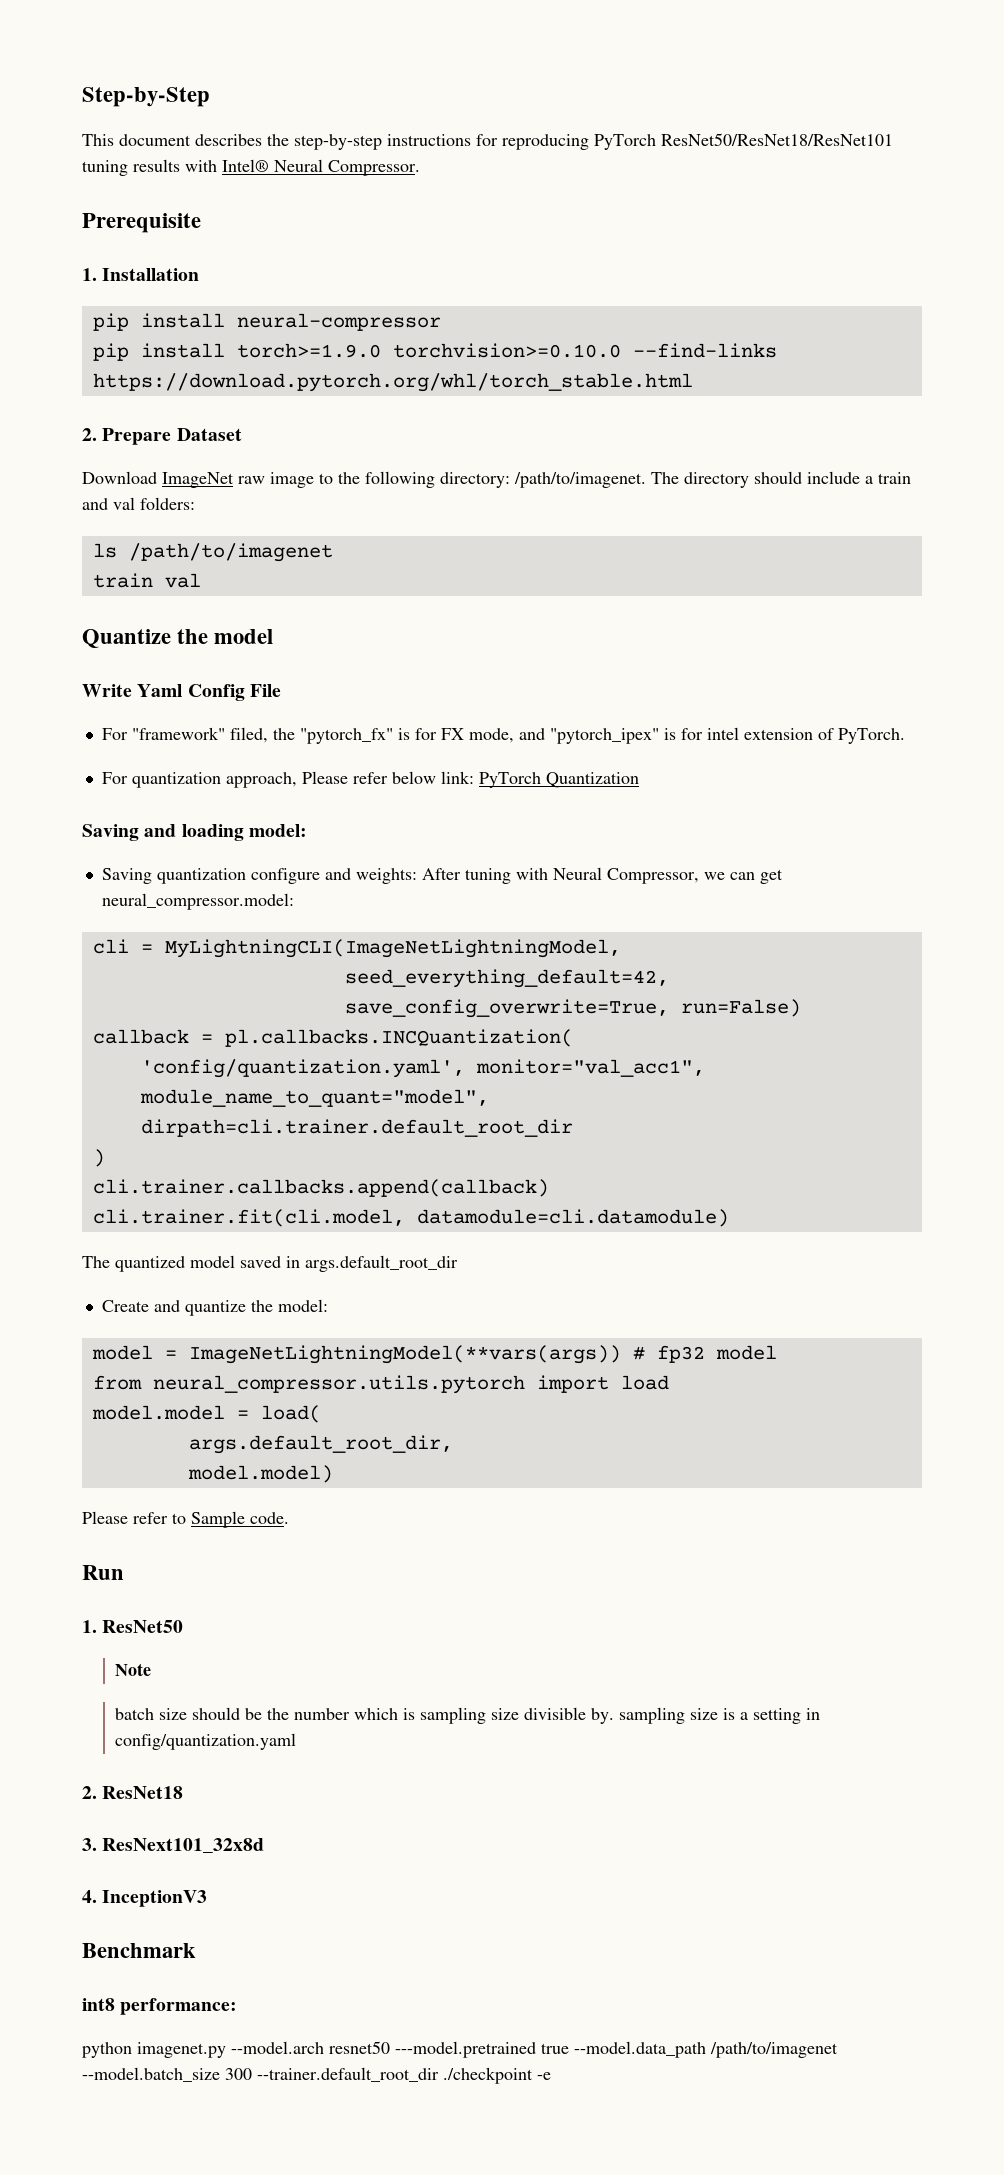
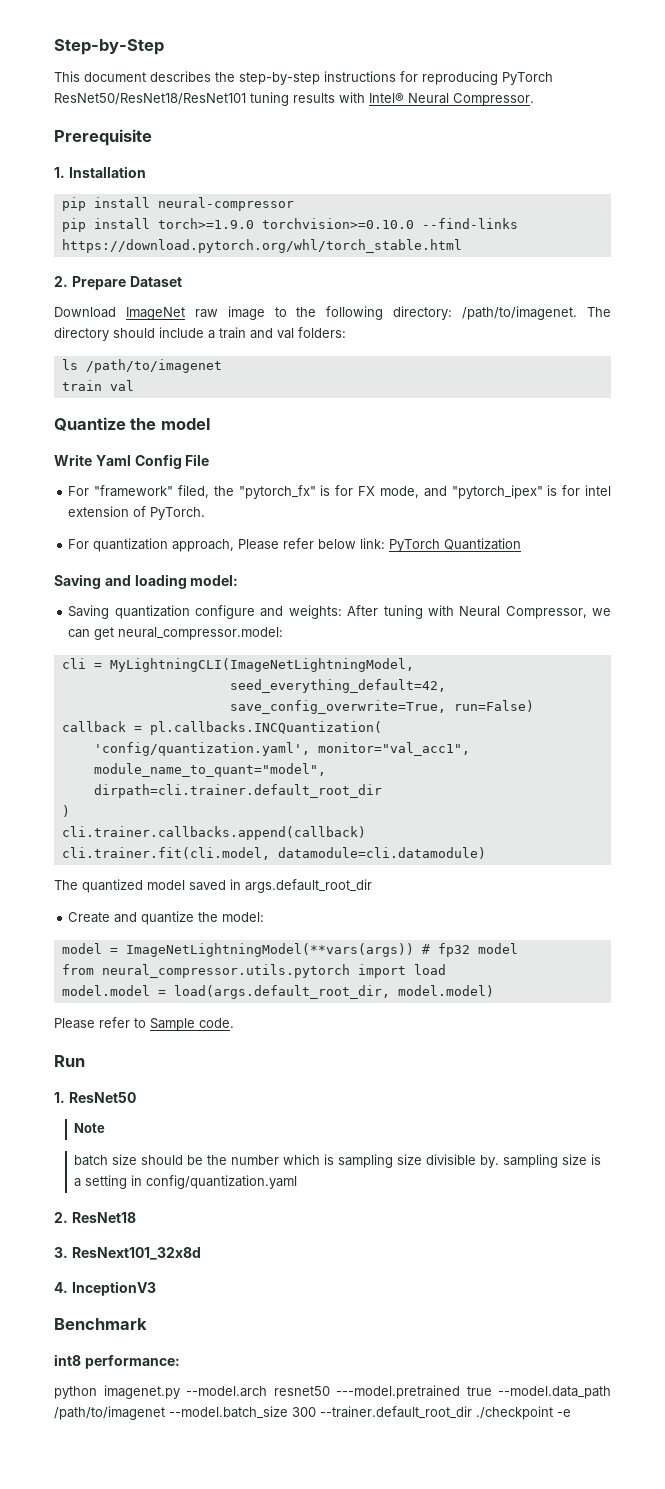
- model.model = load(
- args.default_root_dir,
- model.model)
+ model.model = load(args.default_root_dir, model.model)

